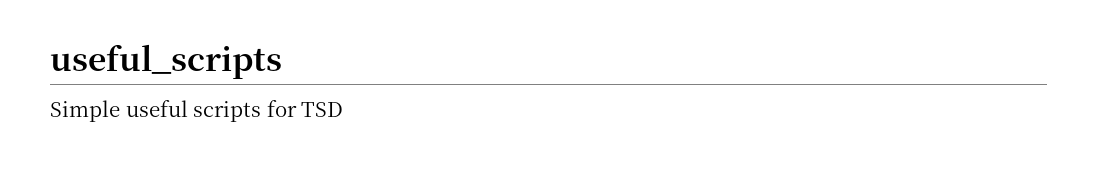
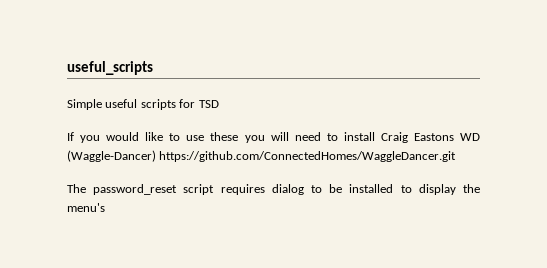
+ If you would like to use these you will need to install Craig Eastons WD (Waggle-Dancer) https://github.com/ConnectedHomes/WaggleDancer.git
+ The password_reset script requires dialog to be installed to display the menu's

